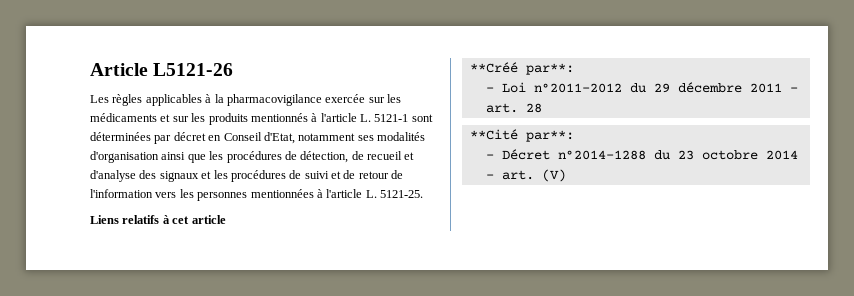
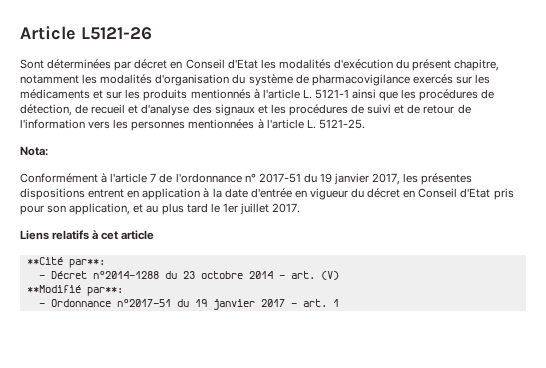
- Les règles applicables à la pharmacovigilance exercée sur les médicaments et sur les produits mentionnés à l'article L. 5121-1 sont déterminées par décret en Conseil d'Etat, notamment ses modalités d'organisation ainsi que les procédures de détection, de recueil et d'analyse des signaux et les procédures de suivi et de retour de l'information vers les personnes mentionnées à l'article L. 5121-25.
+ Sont déterminées par décret en Conseil d'Etat les modalités d'exécution du présent chapitre, notamment les modalités d'organisation du système de pharmacovigilance exercés sur les médicaments et sur les produits mentionnés à l'article L. 5121-1 ainsi que les procédures de détection, de recueil et d'analyse des signaux et les procédures de suivi et de retour de l'information vers les personnes mentionnées à l'article L. 5121-25.
+ Nota:
+ Conformément à l'article 7 de l'ordonnance n° 2017-51 du 19 janvier 2017, les présentes dispositions entrent en application à la date d'entrée en vigueur du décret en Conseil d'Etat pris pour son application, et au plus tard le 1er juillet 2017.
- **Créé par**:
- - Loi n°2011-2012 du 29 décembre 2011 - art. 28
+ **Modifié par**:
+ - Ordonnance n°2017-51 du 19 janvier 2017 - art. 1

